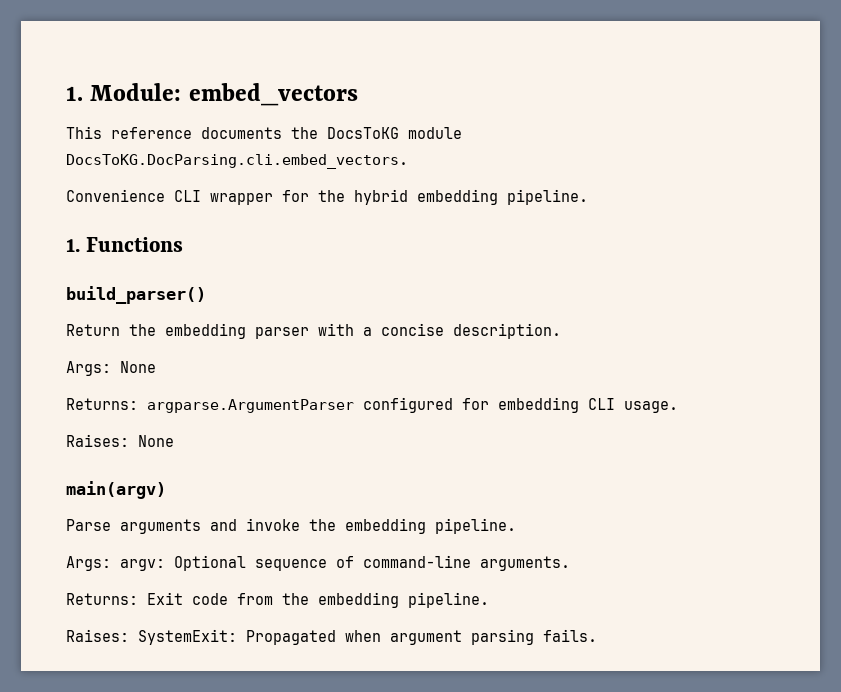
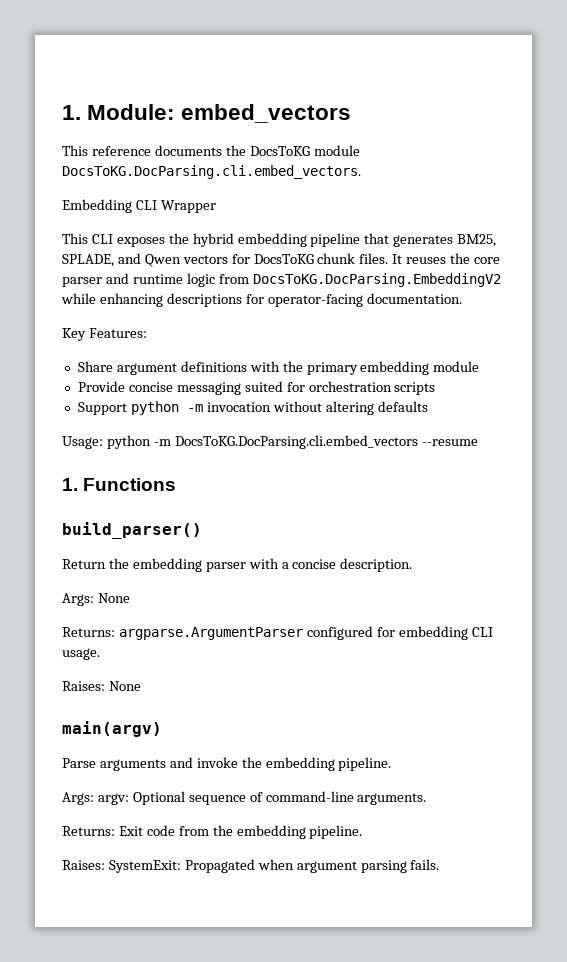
- Convenience CLI wrapper for the hybrid embedding pipeline.
+ Embedding CLI Wrapper
+ This CLI exposes the hybrid embedding pipeline that generates BM25, SPLADE, and Qwen vectors for DocsToKG chunk files. It reuses the core parser and runtime logic from DocsToKG.DocParsing.EmbeddingV2 while enhancing descriptions for operator-facing documentation.
+ Key Features:
+ Share argument definitions with the primary embedding module
+ Provide concise messaging suited for orchestration scripts
+ Support python -m invocation without altering defaults
+ Usage: python -m DocsToKG.DocParsing.cli.embed_vectors --resume

